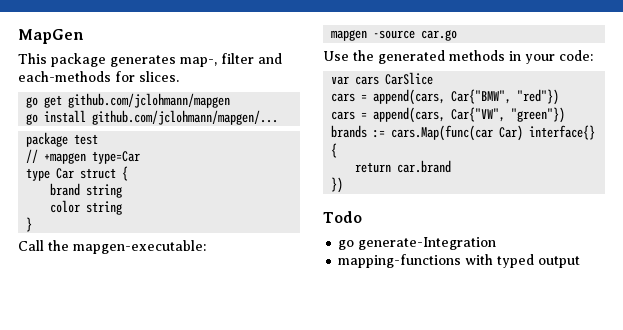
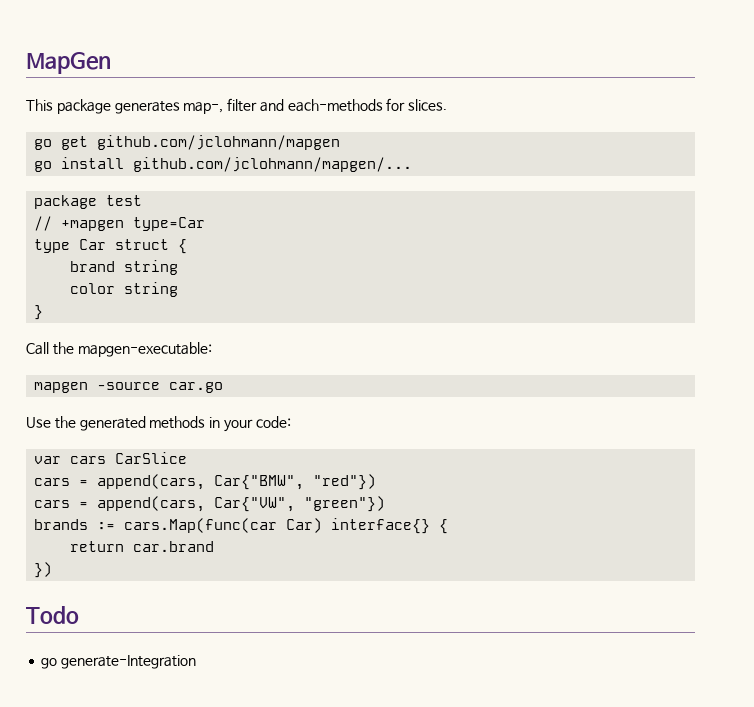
- mapping-functions with typed output

